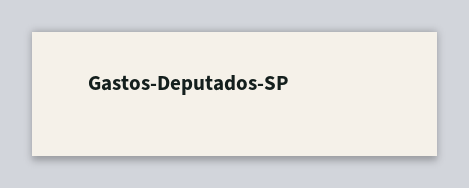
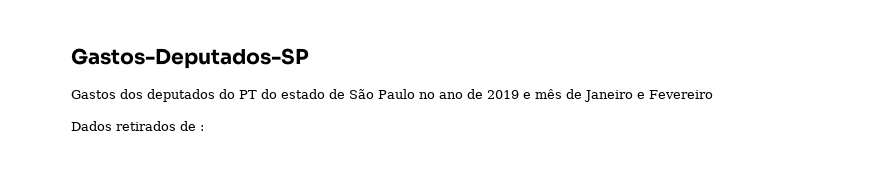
+ Gastos dos deputados do PT do estado de São Paulo no ano de 2019 e mês de Janeiro e Fevereiro
+ Dados retirados de :

